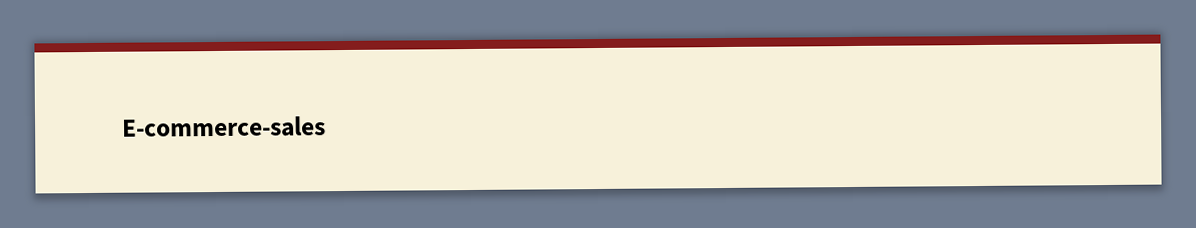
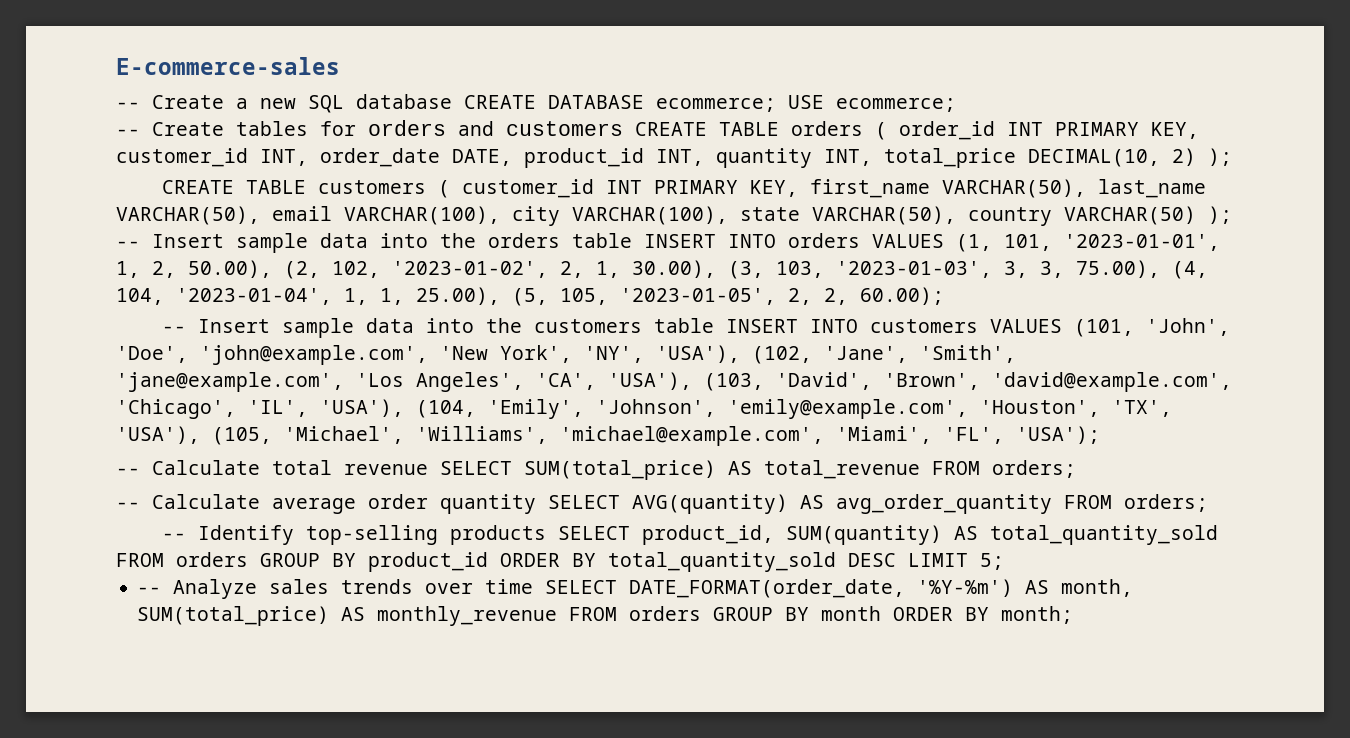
+ -- Create a new SQL database CREATE DATABASE ecommerce; USE ecommerce;
+ -- Create tables for orders and customers CREATE TABLE orders ( order_id INT PRIMARY KEY, customer_id INT, order_date DATE, product_id INT, quantity INT, total_price DECIMAL(10, 2) );
+ CREATE TABLE customers ( customer_id INT PRIMARY KEY, first_name VARCHAR(50), last_name VARCHAR(50), email VARCHAR(100), city VARCHAR(100), state VARCHAR(50), country VARCHAR(50) ); -- Insert sample data into the orders table INSERT INTO orders VALUES (1, 101, '2023-01-01', 1, 2, 50.00), (2, 102, '2023-01-02', 2, 1, 30.00), (3, 103, '2023-01-03', 3, 3, 75.00), (4, 104, '2023-01-04', 1, 1, 25.00), (5, 105, '2023-01-05', 2, 2, 60.00);
+ -- Insert sample data into the customers table INSERT INTO customers VALUES (101, 'John', 'Doe', 'john@example.com', 'New York', 'NY', 'USA'), (102, 'Jane', 'Smith', 'jane@example.com', 'Los Angeles', 'CA', 'USA'), (103, 'David', 'Brown', 'david@example.com', 'Chicago', 'IL', 'USA'), (104, 'Emily', 'Johnson', 'emily@example.com', 'Houston', 'TX', 'USA'), (105, 'Michael', 'Williams', 'michael@example.com', 'Miami', 'FL', 'USA');
+ -- Calculate total revenue SELECT SUM(total_price) AS total_revenue FROM orders;
+ -- Calculate average order quantity SELECT AVG(quantity) AS avg_order_quantity FROM orders;
+ -- Identify top-selling products SELECT product_id, SUM(quantity) AS total_quantity_sold FROM orders GROUP BY product_id ORDER BY total_quantity_sold DESC LIMIT 5;
+ -- Analyze sales trends over time SELECT DATE_FORMAT(order_date, '%Y-%m') AS month, SUM(total_price) AS monthly_revenue FROM orders GROUP BY month ORDER BY month;

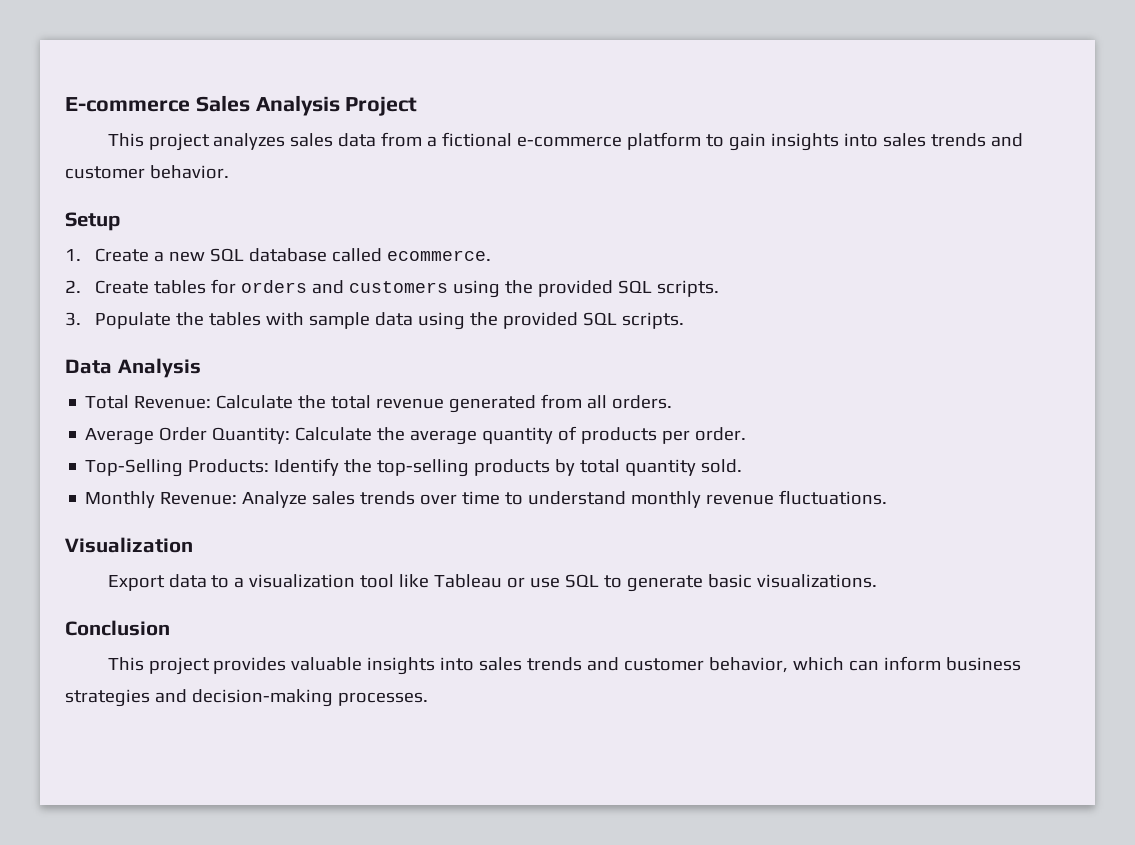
- E-commerce-sales
- -- Create a new SQL database CREATE DATABASE ecommerce; USE ecommerce;
- -- Create tables for orders and customers CREATE TABLE orders ( order_id INT PRIMARY KEY, customer_id INT, order_date DATE, product_id INT, quantity INT, total_price DECIMAL(10, 2) );
- CREATE TABLE customers ( customer_id INT PRIMARY KEY, first_name VARCHAR(50), last_name VARCHAR(50), email VARCHAR(100), city VARCHAR(100), state VARCHAR(50), country VARCHAR(50) ); -- Insert sample data into the orders table INSERT INTO orders VALUES (1, 101, '2023-01-01', 1, 2, 50.00), (2, 102, '2023-01-02', 2, 1, 30.00), (3, 103, '2023-01-03', 3, 3, 75.00), (4, 104, '2023-01-04', 1, 1, 25.00), (5, 105, '2023-01-05', 2, 2, 60.00);
- -- Insert sample data into the customers table INSERT INTO customers VALUES (101, 'John', 'Doe', 'john@example.com', 'New York', 'NY', 'USA'), (102, 'Jane', 'Smith', 'jane@example.com', 'Los Angeles', 'CA', 'USA'), (103, 'David', 'Brown', 'david@example.com', 'Chicago', 'IL', 'USA'), (104, 'Emily', 'Johnson', 'emily@example.com', 'Houston', 'TX', 'USA'), (105, 'Michael', 'Williams', 'michael@example.com', 'Miami', 'FL', 'USA');
- -- Calculate total revenue SELECT SUM(total_price) AS total_revenue FROM orders;
- -- Calculate average order quantity SELECT AVG(quantity) AS avg_order_quantity FROM orders;
- -- Identify top-selling products SELECT product_id, SUM(quantity) AS total_quantity_sold FROM orders GROUP BY product_id ORDER BY total_quantity_sold DESC LIMIT 5;
- -- Analyze sales trends over time SELECT DATE_FORMAT(order_date, '%Y-%m') AS month, SUM(total_price) AS monthly_revenue FROM orders GROUP BY month ORDER BY month;
+ E-commerce Sales Analysis Project
+ This project analyzes sales data from a fictional e-commerce platform to gain insights into sales trends and customer behavior.
+ Setup
+ 1. Create a new SQL database called ecommerce.
+ 2. Create tables for orders and customers using the provided SQL scripts.
+ 3. Populate the tables with sample data using the provided SQL scripts.
+ Data Analysis
+ Total Revenue: Calculate the total revenue generated from all orders.
+ Average Order Quantity: Calculate the average quantity of products per order.
+ Top-Selling Products: Identify the top-selling products by total quantity sold.
+ Monthly Revenue: Analyze sales trends over time to understand monthly revenue fluctuations.
+ Visualization
+ Export data to a visualization tool like Tableau or use SQL to generate basic visualizations.
+ Conclusion
+ This project provides valuable insights into sales trends and customer behavior, which can inform business strategies and decision-making processes.

